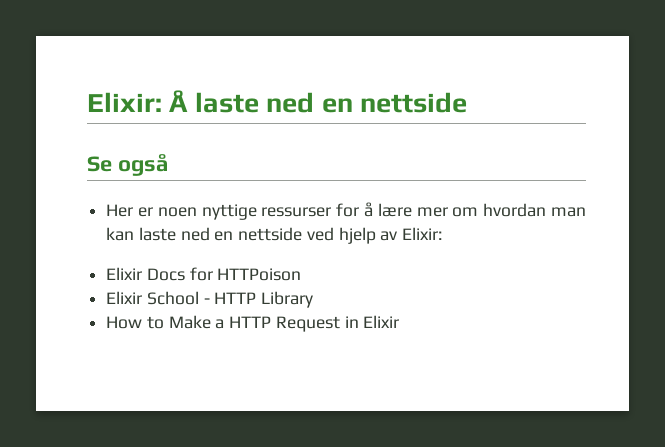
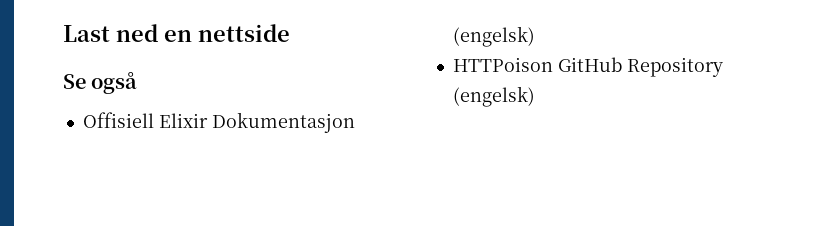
- Elixir: Å laste ned en nettside
+ Last ned en nettside
- Her er noen nyttige ressurser for å lære mer om hvordan man kan laste ned en nettside ved hjelp av Elixir:
- Elixir Docs for HTTPoison
- Elixir School - HTTP Library
- How to Make a HTTP Request in Elixir
+ Offisiell Elixir Dokumentasjon (engelsk)
+ HTTPoison GitHub Repository (engelsk)

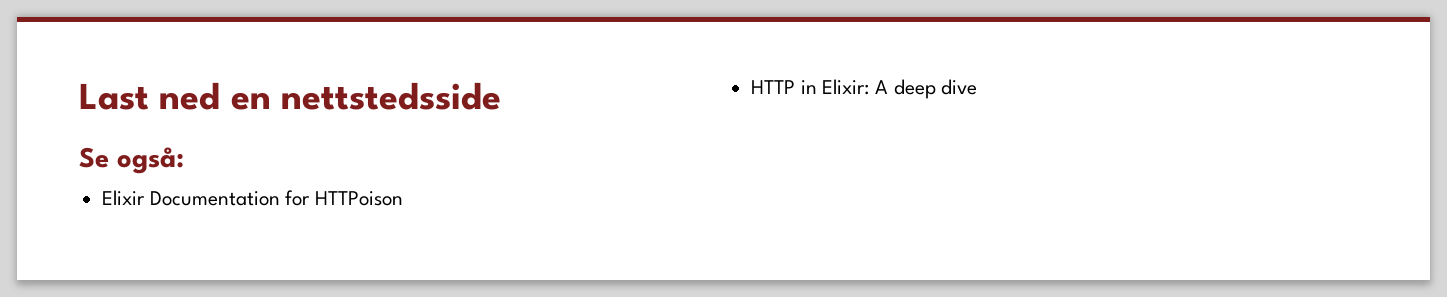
- Last ned en nettside
+ Last ned en nettstedsside
- Se også
- Offisiell Elixir Dokumentasjon (engelsk)
- HTTPoison GitHub Repository (engelsk)
+ Se også:
+ Elixir Documentation for HTTPoison
+ HTTP in Elixir: A deep dive

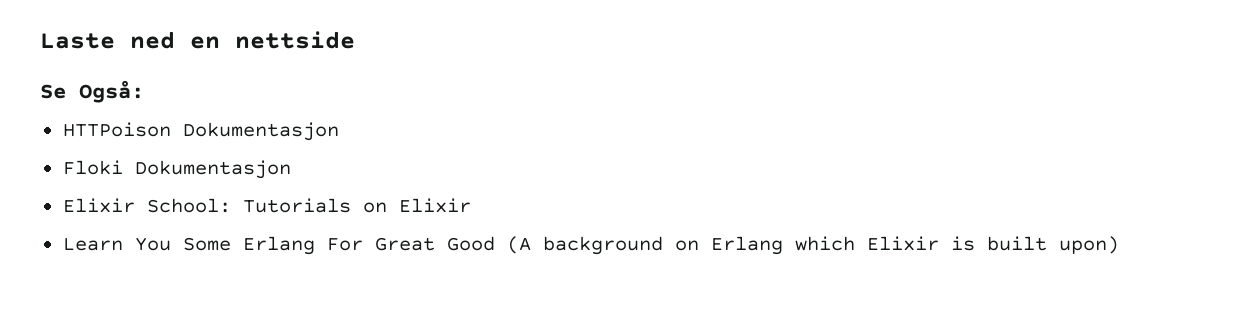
- Last ned en nettstedsside
+ Laste ned en nettside
- Se også:
- Elixir Documentation for HTTPoison
- HTTP in Elixir: A deep dive
+ Se Også:
+ HTTPoison Dokumentasjon
+ Floki Dokumentasjon
+ Elixir School: Tutorials on Elixir
+ Learn You Some Erlang For Great Good (A background on Erlang which Elixir is built upon)

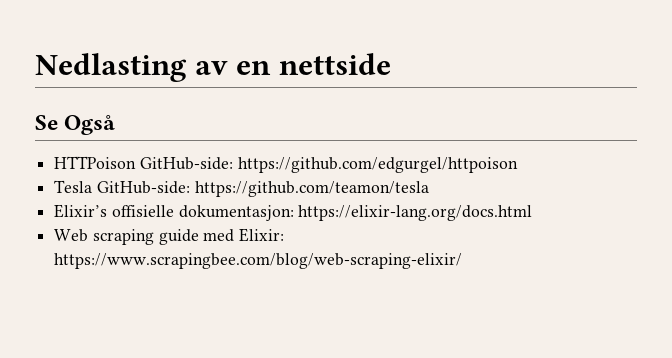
- Laste ned en nettside
+ Nedlasting av en nettside
- Se Også:
+ Se Også
- HTTPoison Dokumentasjon
- Floki Dokumentasjon
- Elixir School: Tutorials on Elixir
- Learn You Some Erlang For Great Good (A background on Erlang which Elixir is built upon)
+ HTTPoison GitHub-side: https://github.com/edgurgel/httpoison
+ Tesla GitHub-side: https://github.com/teamon/tesla
+ Elixir’s offisielle dokumentasjon: https://elixir-lang.org/docs.html
+ Web scraping guide med Elixir: https://www.scrapingbee.com/blog/web-scraping-elixir/

